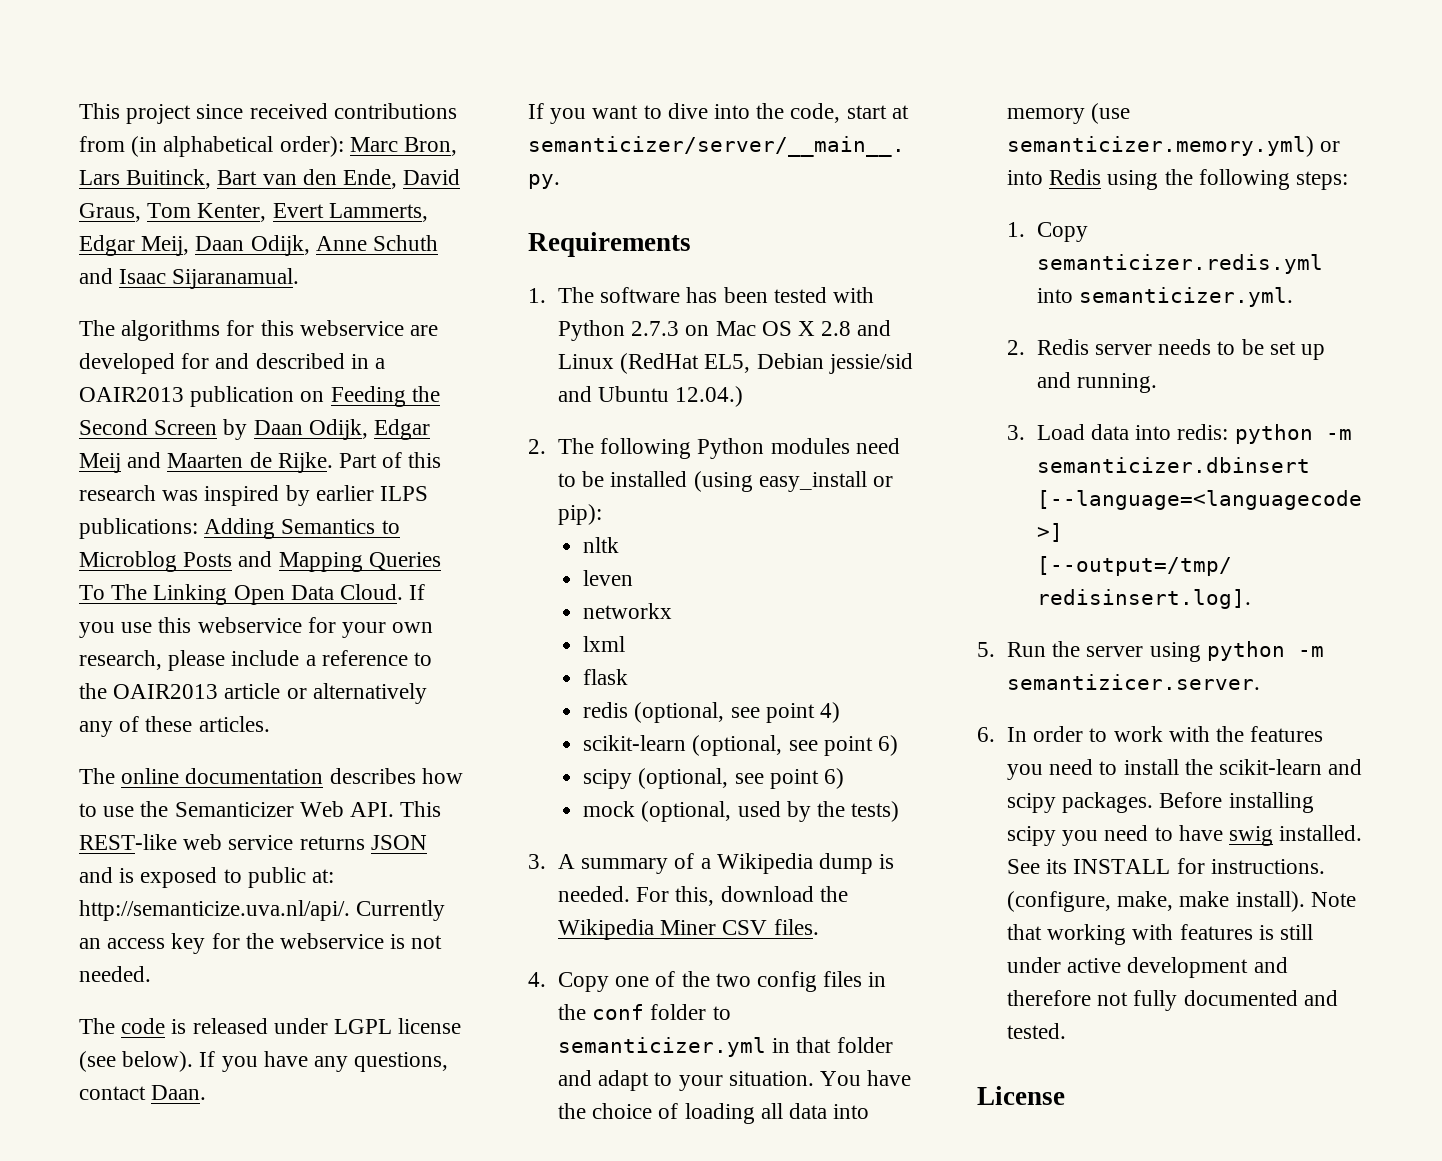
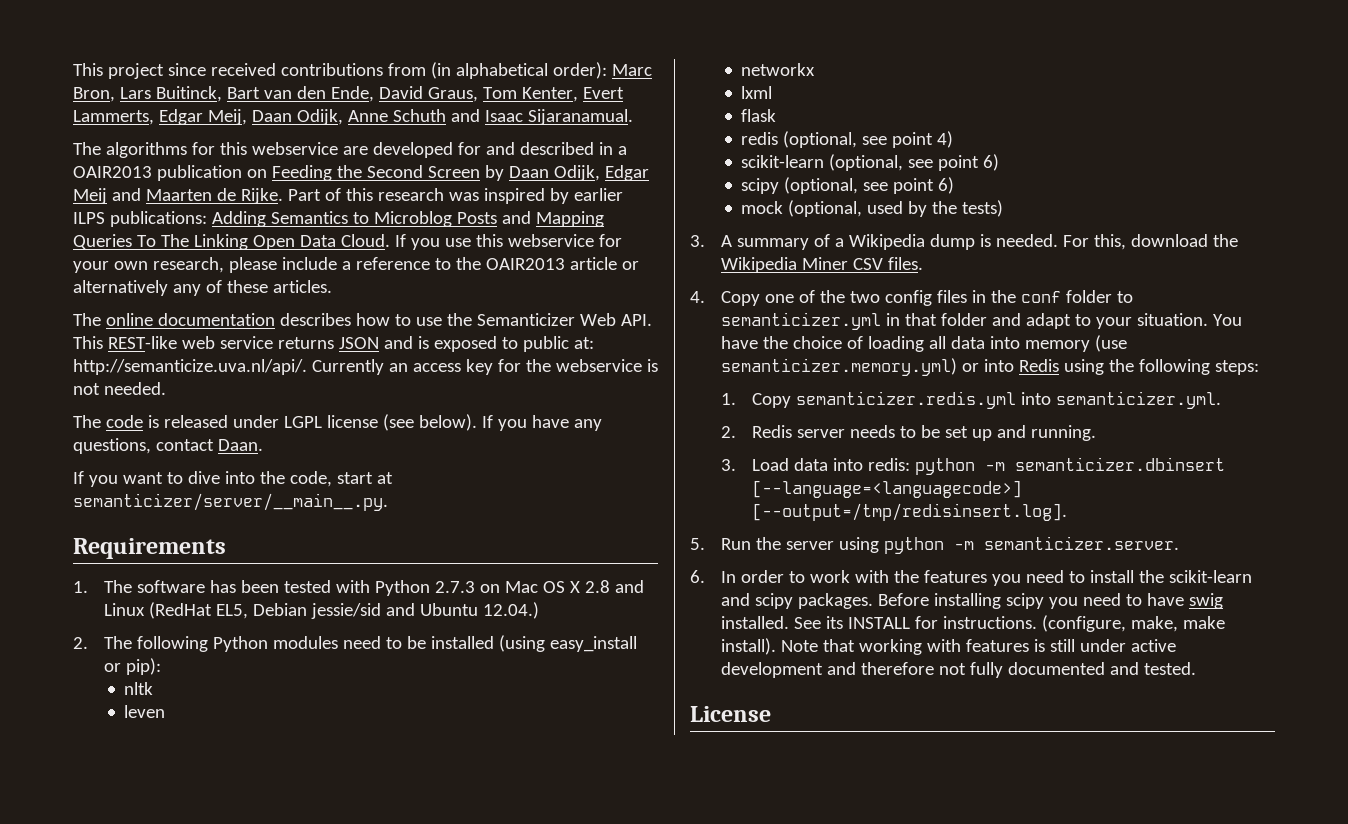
- 5. Run the server using python -m semantizicer.server.
+ 5. Run the server using python -m semanticizer.server.

